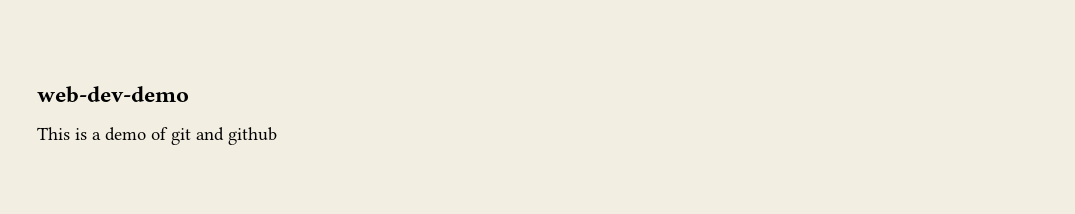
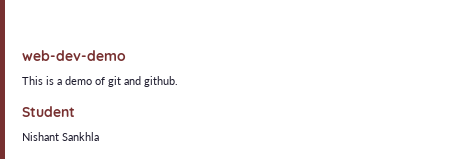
- This is a demo of git and github
+ This is a demo of git and github.
+ Student
+ Nishant Sankhla

